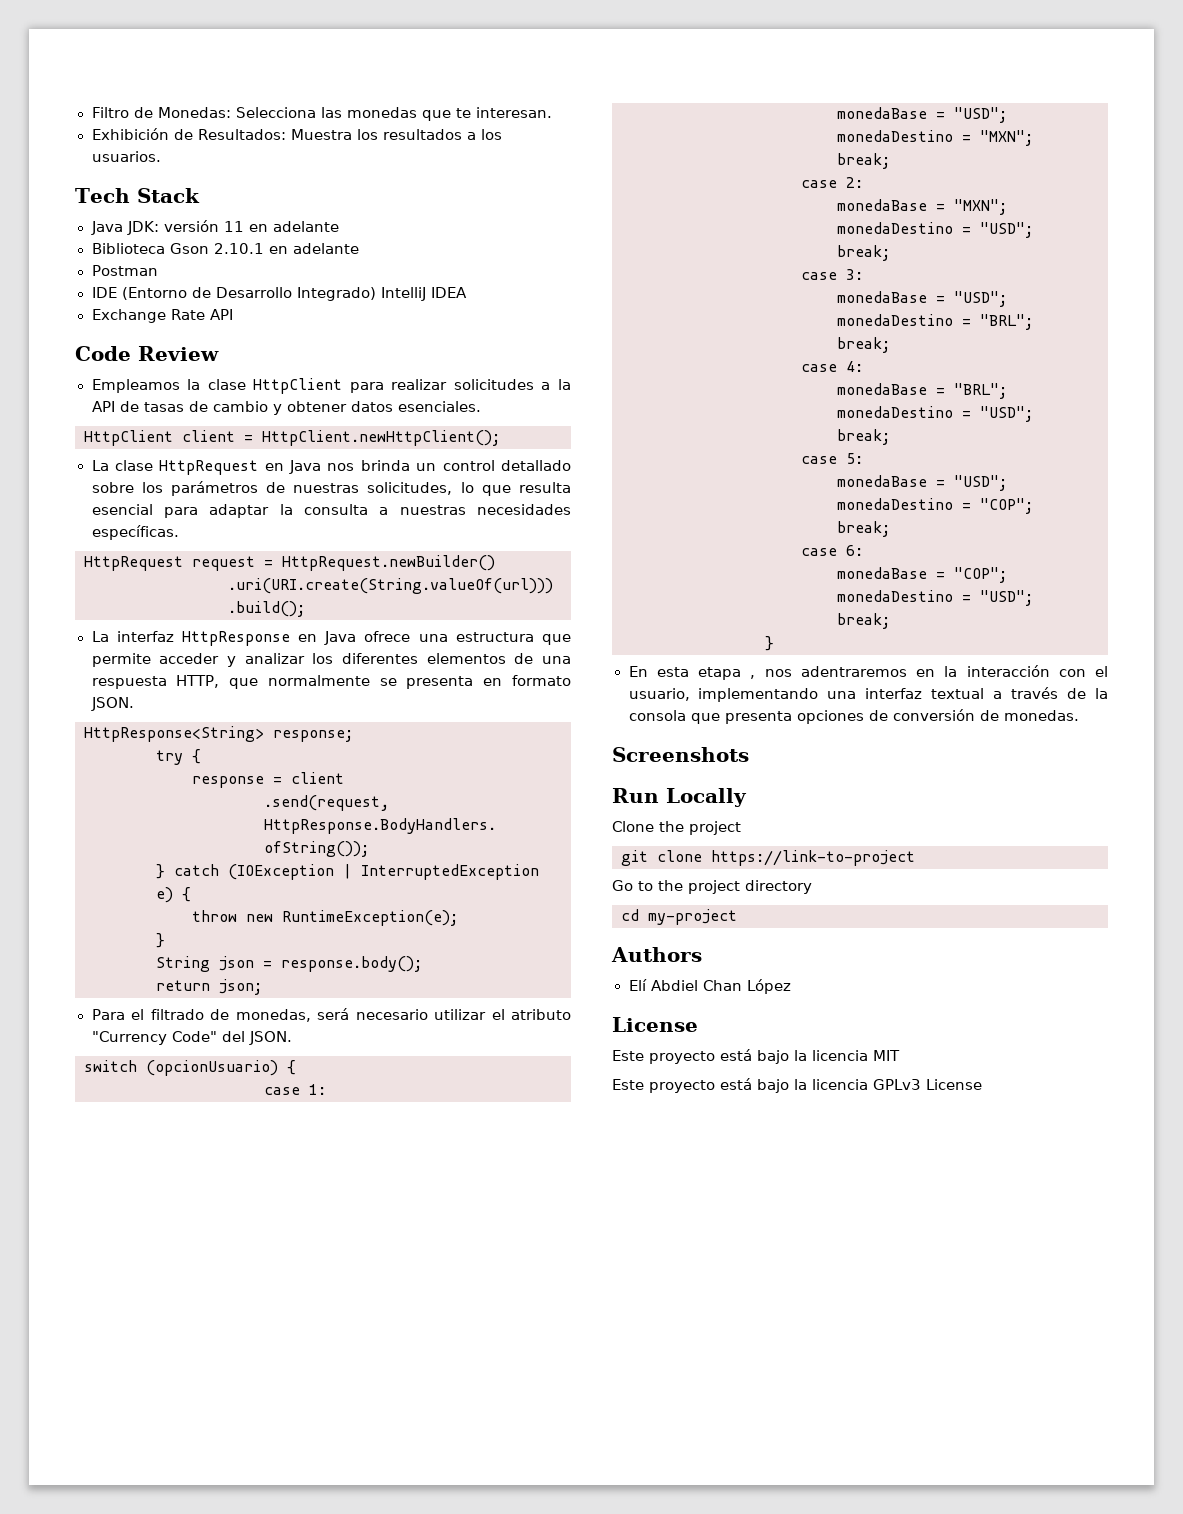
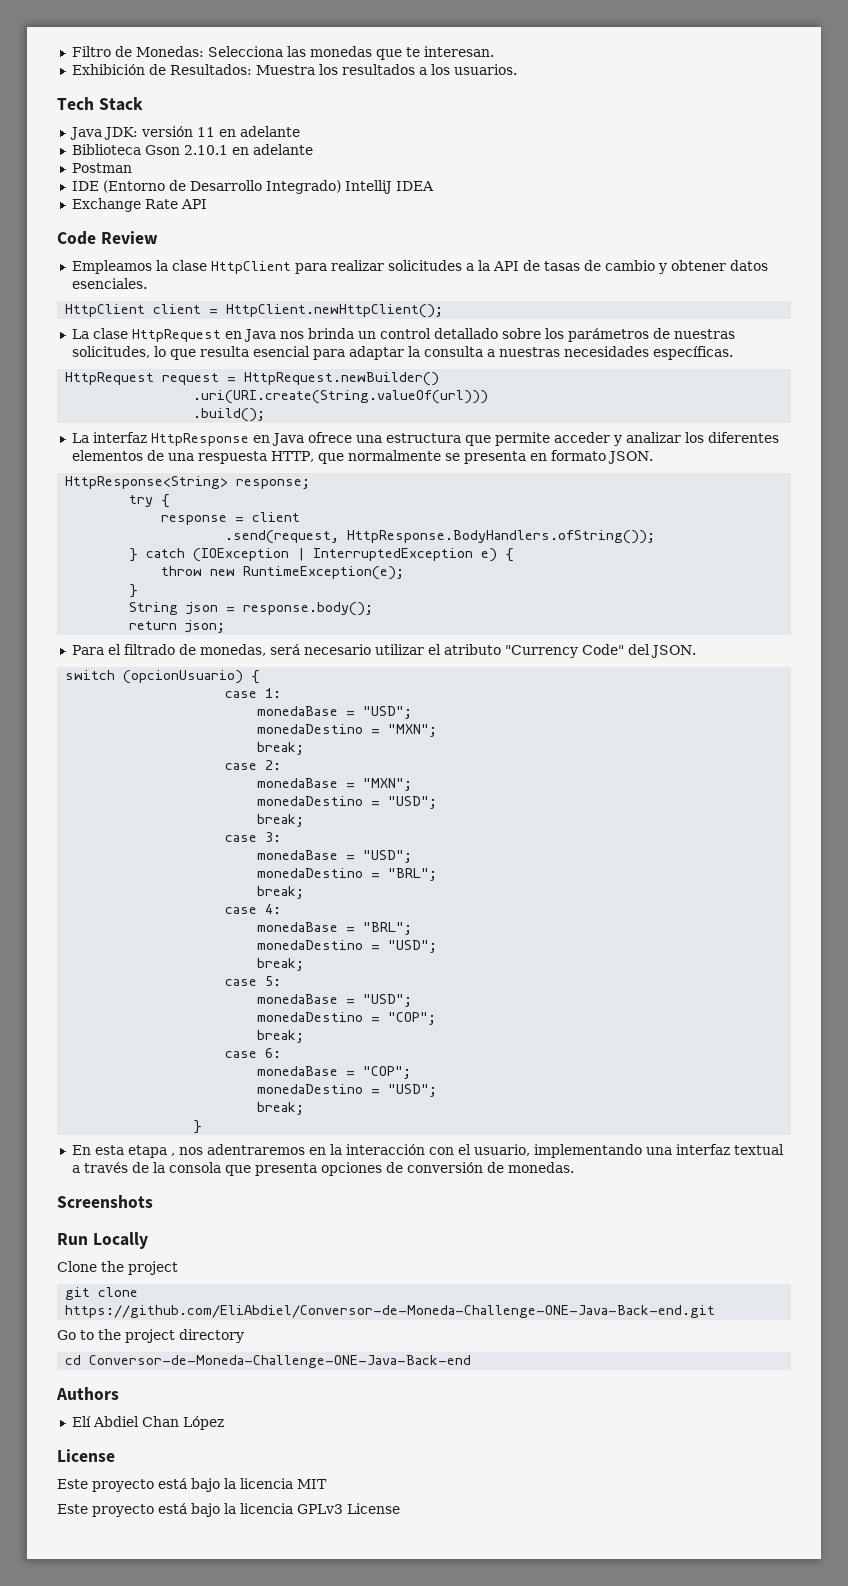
- git clone https://link-to-project
+ git clone https://github.com/EliAbdiel/Conversor-de-Moneda-Challenge-ONE-Java-Back-end.git
- cd my-project
+ cd Conversor-de-Moneda-Challenge-ONE-Java-Back-end

